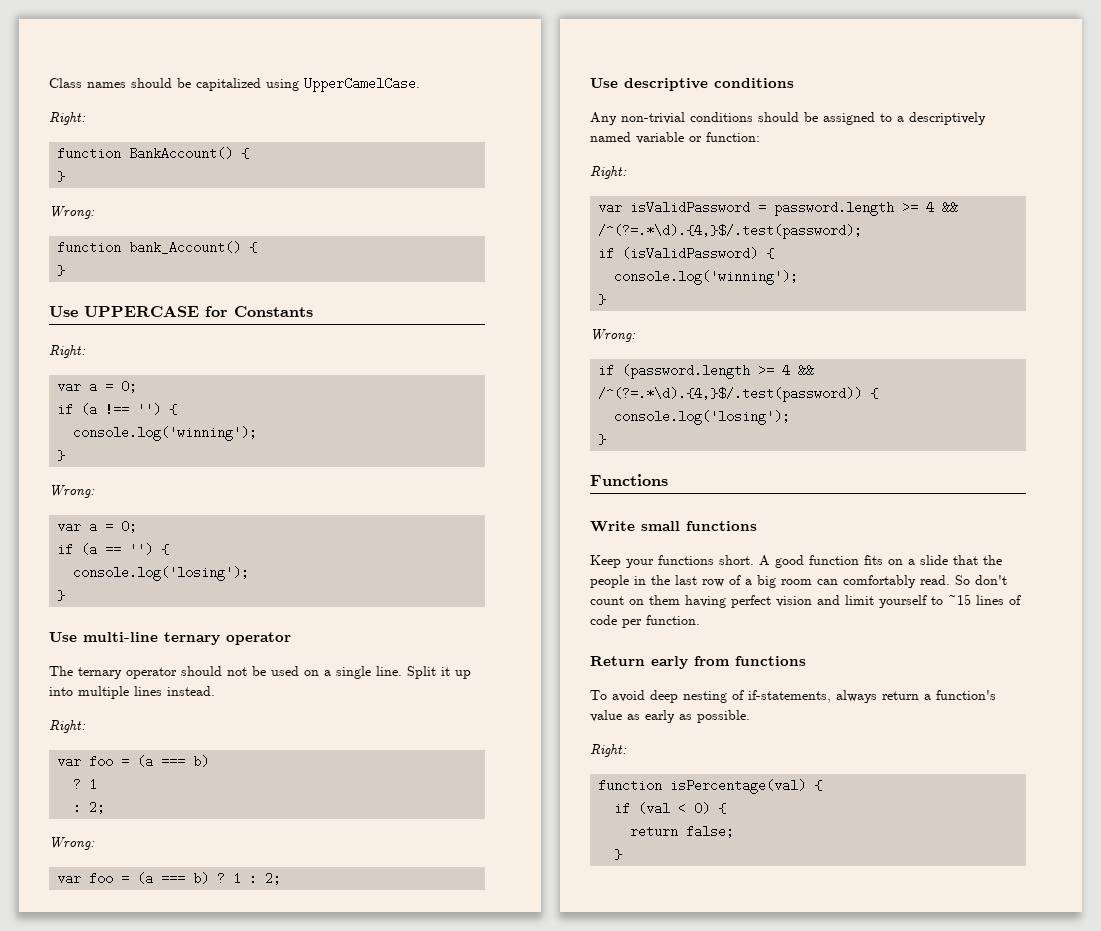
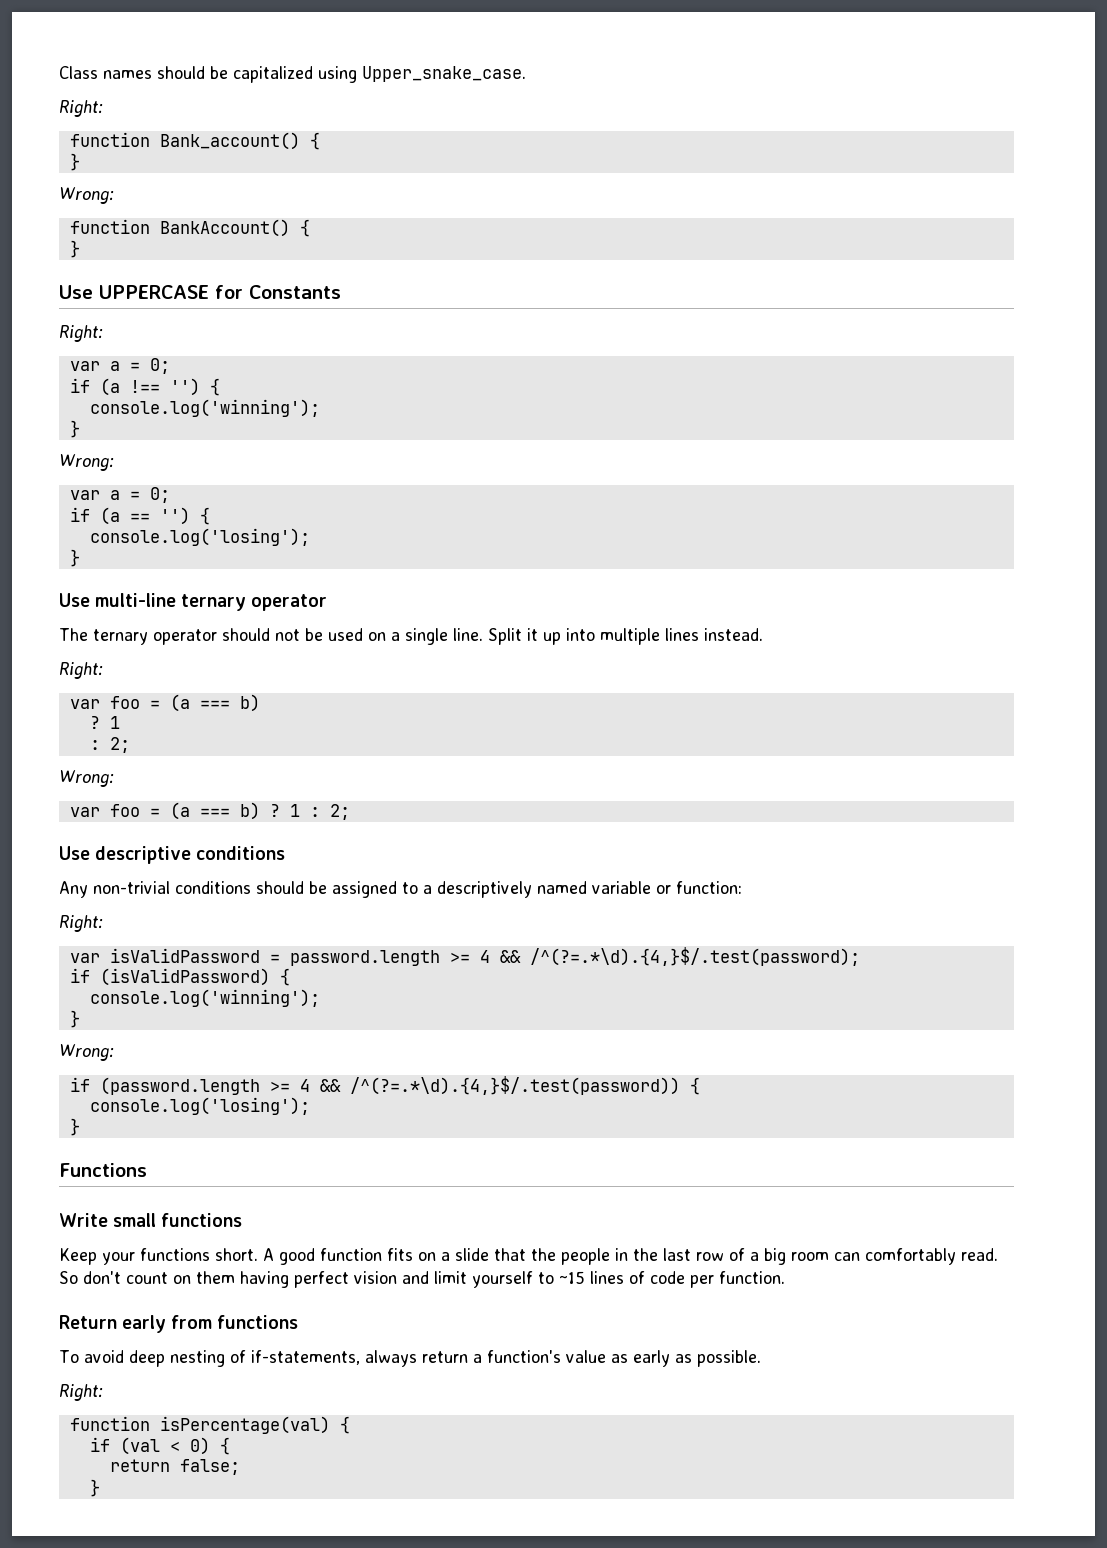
- Class names should be capitalized using UpperCamelCase.
+ Class names should be capitalized using Upper_snake_case.
  Right:
- function BankAccount() {
+ function Bank_account() {
- function bank_Account() {
+ function BankAccount() {

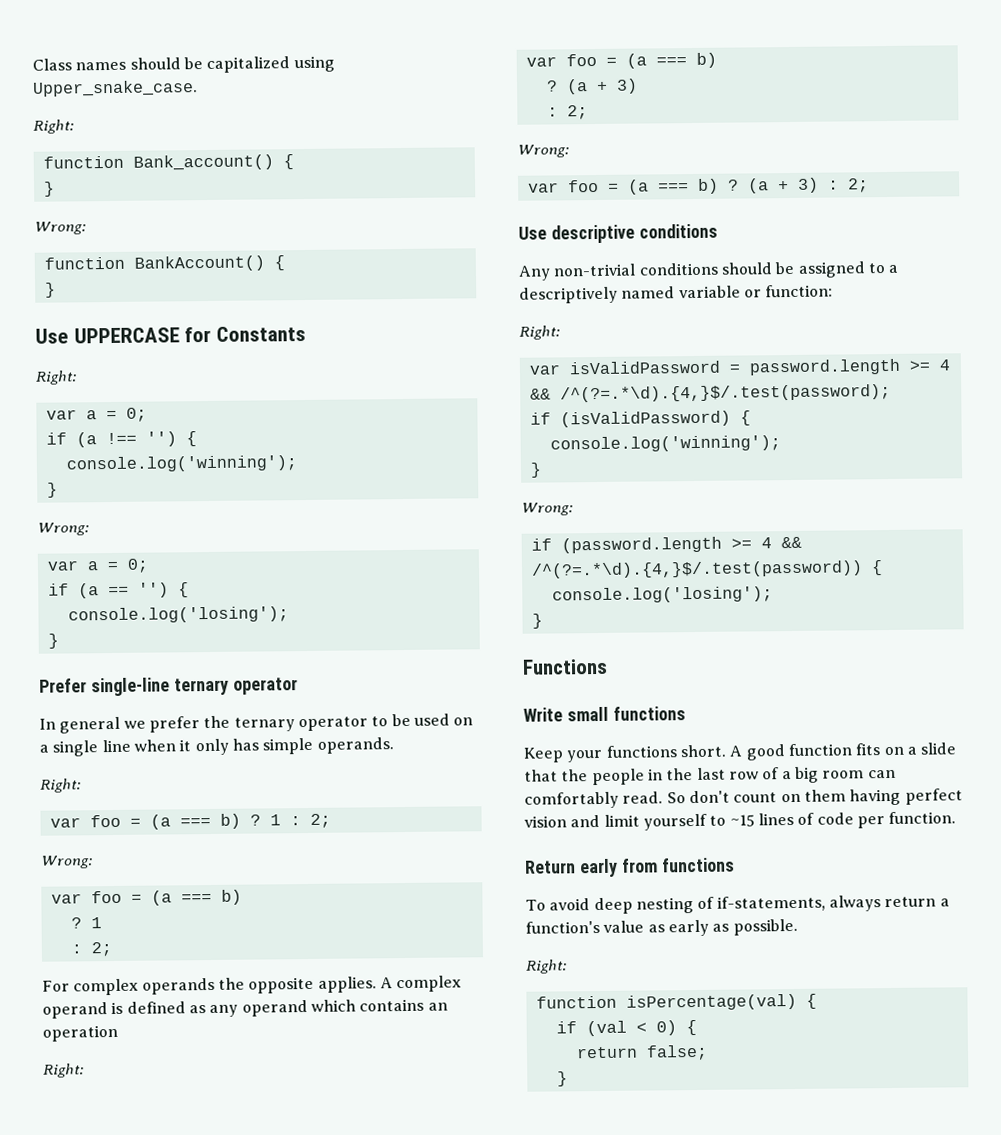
- Use multi-line ternary operator
+ Prefer single-line ternary operator
- The ternary operator should not be used on a single line. Split it up into multiple lines instead.
+ In general we prefer the ternary operator to be used on a single line when it only has simple operands.
  Right:
+ var foo = (a === b) ? 1 : 2;
+ Wrong:
+ For complex operands the opposite applies. A complex operand is defined as any operand which contains an operation
+ Right:
+ var foo = (a === b)
+ ? (a + 3)
+ : 2;
- 1 : 2;
+ (a + 3) : 2;

